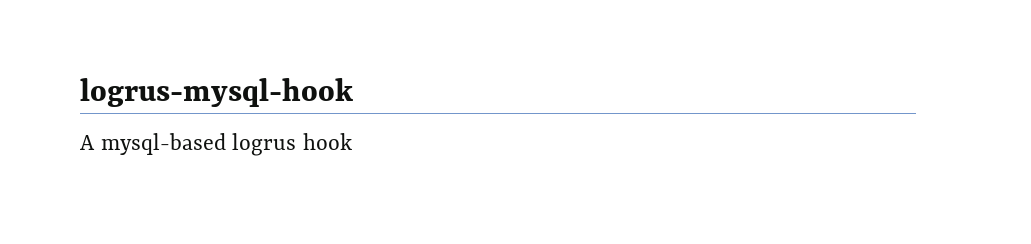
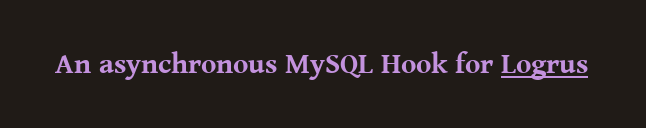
- logrus-mysql-hook
- A mysql-based logrus hook
+ An asynchronous MySQL Hook for Logrus

